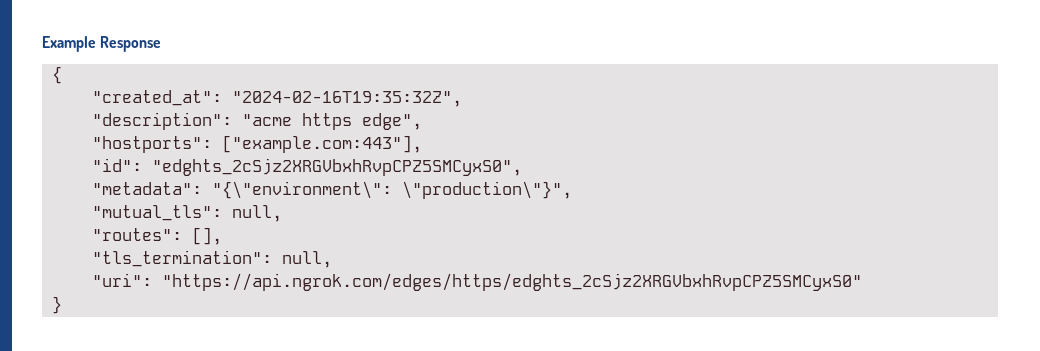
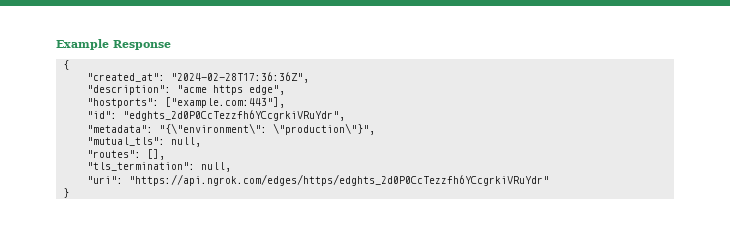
- "created_at": "2024-02-16T19:35:32Z",
+ "created_at": "2024-02-28T17:36:36Z",
- "id": "edghts_2cSjz2XRGVbxhRvpCPZ5SMCyxS0",
+ "id": "edghts_2d0P0CcTezzfh6YCcgrkiVRuYdr",
- "uri": "https://api.ngrok.com/edges/https/edghts_2cSjz2XRGVbxhRvpCPZ5SMCyxS0"
+ "uri": "https://api.ngrok.com/edges/https/edghts_2d0P0CcTezzfh6YCcgrkiVRuYdr"

